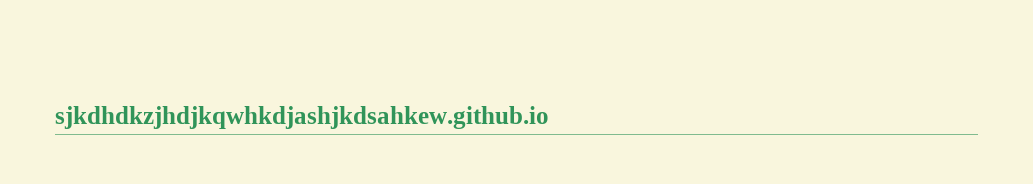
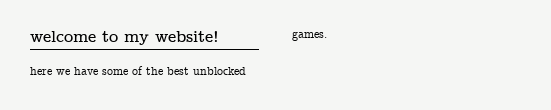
- sjkdhdkzjhdjkqwhkdjashjkdsahkew.github.io
+ welcome to my website!
+ here we have some of the best unblocked games.

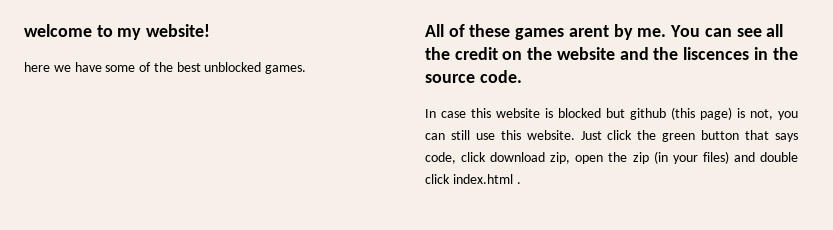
+ All of these games arent by me. You can see all the credit on the website and the liscences in the source code.
+ In case this website is blocked but github (this page) is not, you can still use this website. Just click the green button that says code, click download zip, open the zip (in your files) and double click index.html .

